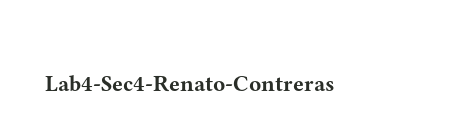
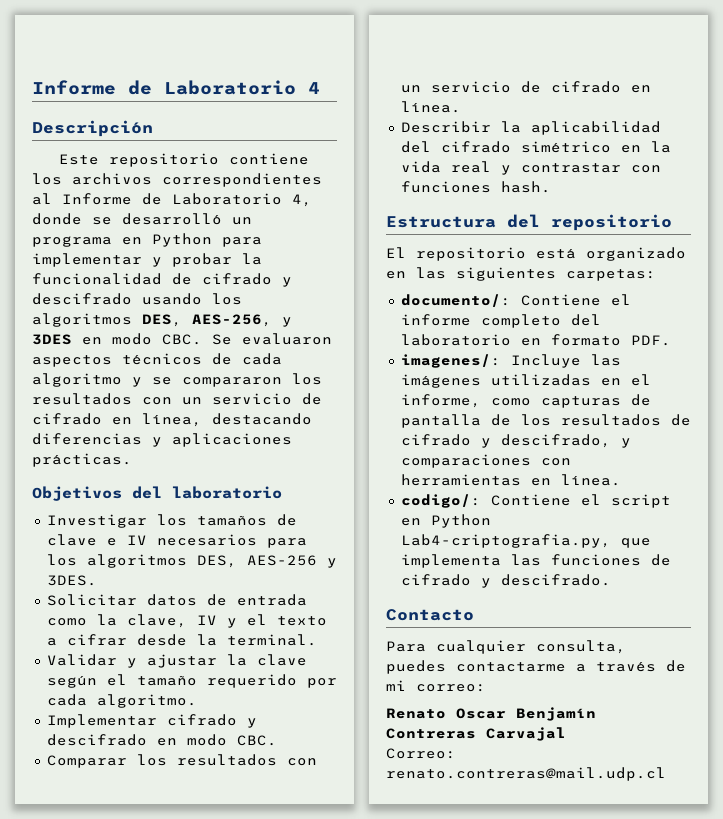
- Lab4-Sec4-Renato-Contreras
+ Informe de Laboratorio 4
+ Descripción
+ Este repositorio contiene los archivos correspondientes al Informe de Laboratorio 4, donde se desarrolló un programa en Python para implementar y probar la funcionalidad de cifrado y descifrado usando los algoritmos DES, AES-256, y 3DES en modo CBC. Se evaluaron aspectos técnicos de cada algoritmo y se compararon los resultados con un servicio de cifrado en línea, destacando diferencias y aplicaciones prácticas.
+ Objetivos del laboratorio
+ Investigar los tamaños de clave e IV necesarios para los algoritmos DES, AES-256 y 3DES.
+ Solicitar datos de entrada como la clave, IV y el texto a cifrar desde la terminal.
+ Validar y ajustar la clave según el tamaño requerido por cada algoritmo.
+ Implementar cifrado y descifrado en modo CBC.
+ Comparar los resultados con un servicio de cifrado en línea.
+ Describir la aplicabilidad del cifrado simétrico en la vida real y contrastar con funciones hash.
+ Estructura del repositorio
+ El repositorio está organizado en las siguientes carpetas:
+ documento/: Contiene el informe completo del laboratorio en formato PDF.
+ imagenes/: Incluye las imágenes utilizadas en el informe, como capturas de pantalla de los resultados de cifrado y descifrado, y comparaciones con herramientas en línea.
+ codigo/: Contiene el script en Python Lab4-criptografia.py, que implementa las funciones de cifrado y descifrado.
+ Contacto
+ Para cualquier consulta, puedes contactarme a través de mi correo:
+ Renato Oscar Benjamín Contreras Carvajal
+ Correo: renato.contreras@mail.udp.cl

